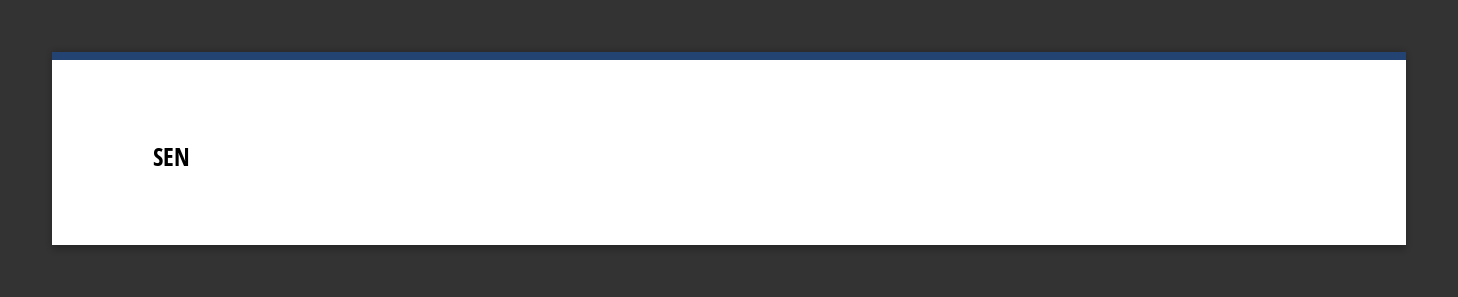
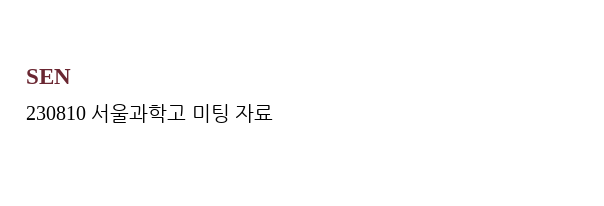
+ 230810 서울과학고 미팅 자료

